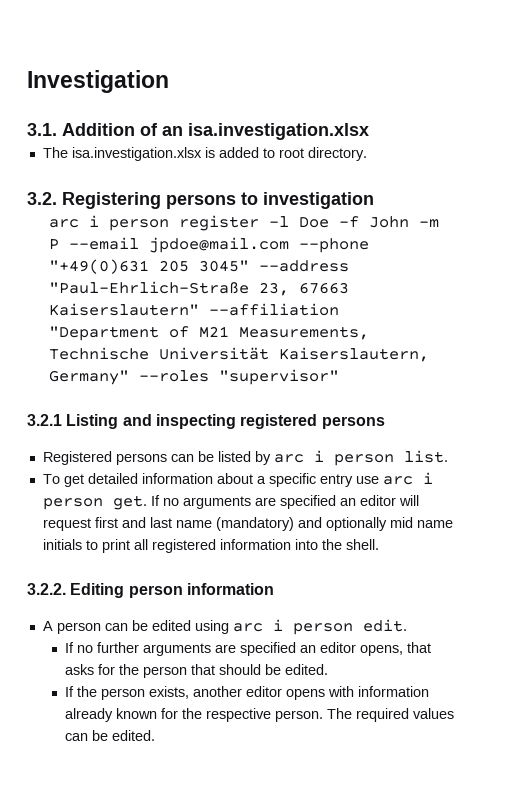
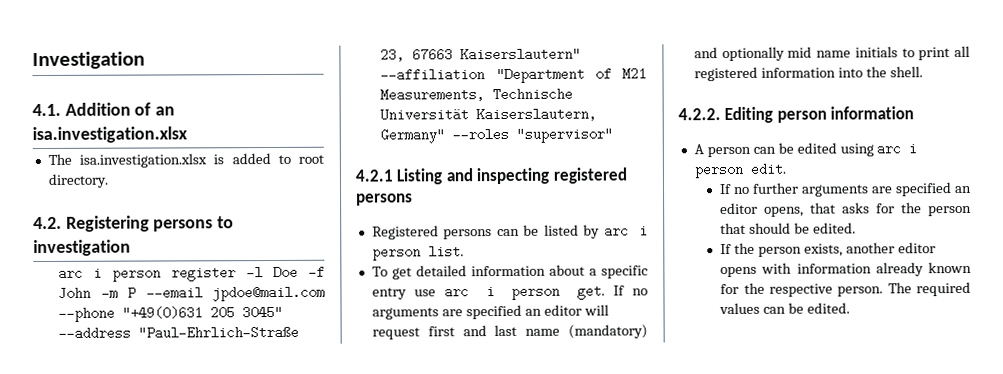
- 3.1. Addition of an isa.investigation.xlsx
+ 4.1. Addition of an isa.investigation.xlsx
- 3.2. Registering persons to investigation
+ 4.2. Registering persons to investigation
- 3.2.1 Listing and inspecting registered persons
+ 4.2.1 Listing and inspecting registered persons
- 3.2.2. Editing person information
+ 4.2.2. Editing person information

